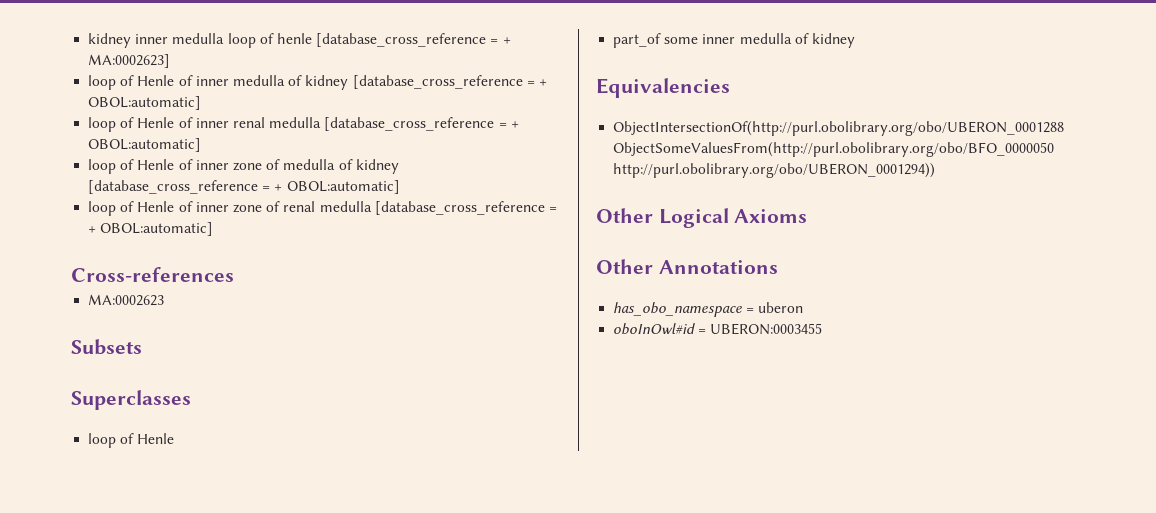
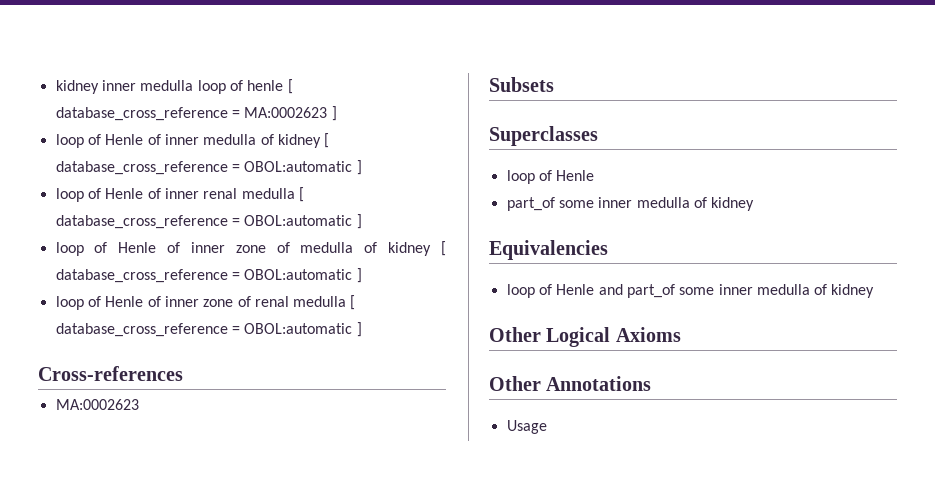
- kidney inner medulla loop of henle [database_cross_reference = + MA:0002623]
+ kidney inner medulla loop of henle [ database_cross_reference = MA:0002623 ]
- loop of Henle of inner medulla of kidney [database_cross_reference = + OBOL:automatic]
+ loop of Henle of inner medulla of kidney [ database_cross_reference = OBOL:automatic ]
- loop of Henle of inner renal medulla [database_cross_reference = + OBOL:automatic]
+ loop of Henle of inner renal medulla [ database_cross_reference = OBOL:automatic ]
- loop of Henle of inner zone of medulla of kidney [database_cross_reference = + OBOL:automatic]
+ loop of Henle of inner zone of medulla of kidney [ database_cross_reference = OBOL:automatic ]
- loop of Henle of inner zone of renal medulla [database_cross_reference = + OBOL:automatic]
+ loop of Henle of inner zone of renal medulla [ database_cross_reference = OBOL:automatic ]
- ObjectIntersectionOf(http://purl.obolibrary.org/obo/UBERON_0001288 ObjectSomeValuesFrom(http://purl.obolibrary.org/obo/BFO_0000050 http://purl.obolibrary.org/obo/UBERON_0001294))
+ loop of Henle and part_of some inner medulla of kidney
- has_obo_namespace = uberon
- oboInOwl#id = UBERON:0003455
+ Usage

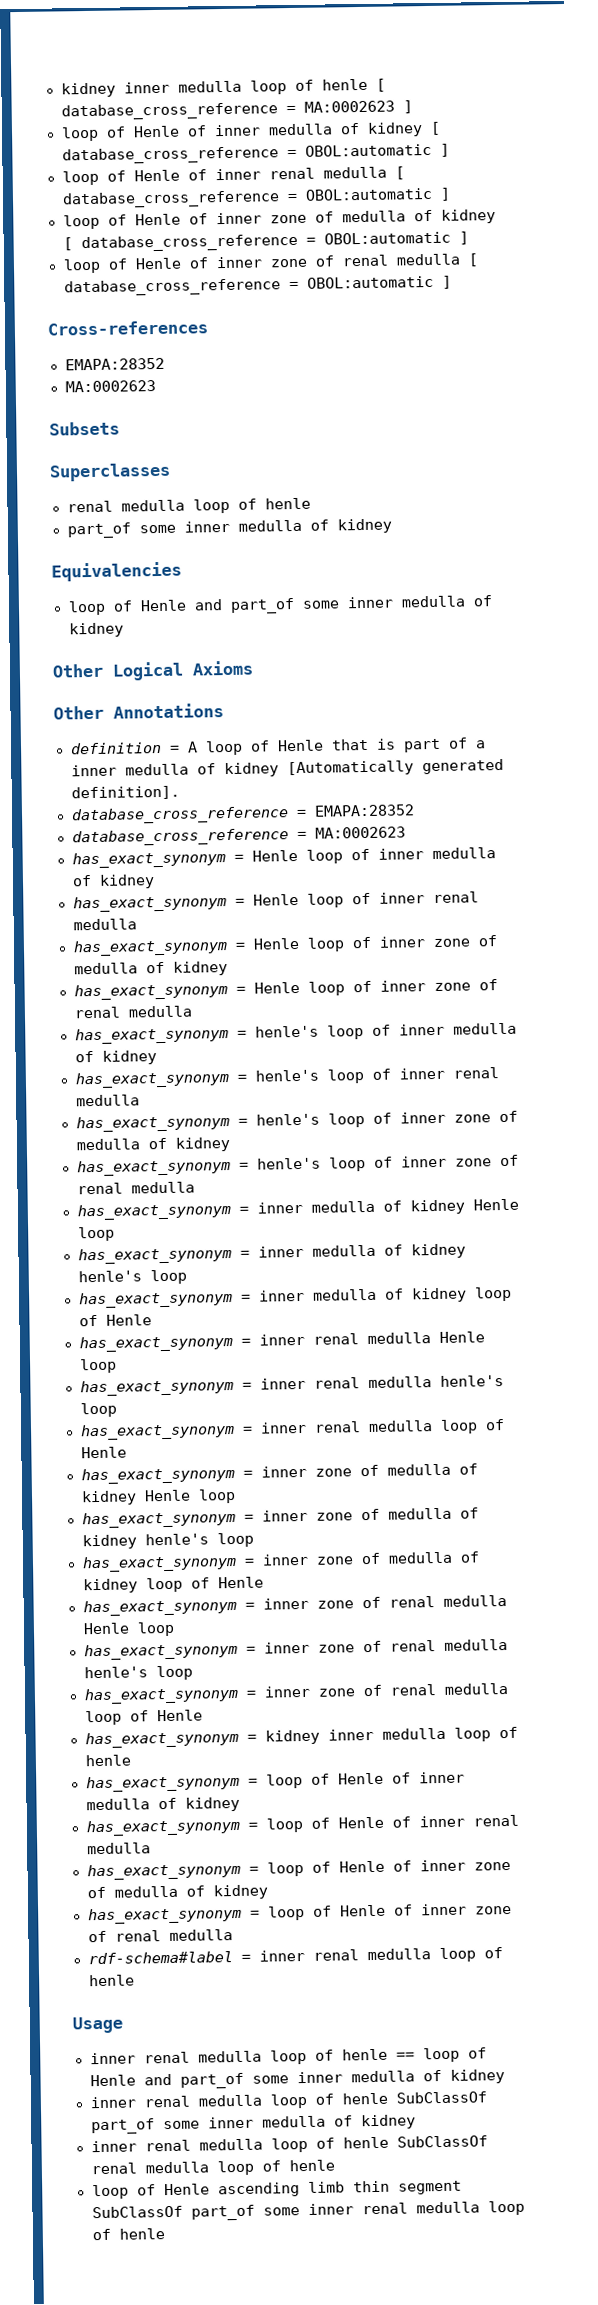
  Cross-references
+ EMAPA:28352
  Superclasses
- loop of Henle
+ renal medulla loop of henle
+ definition = A loop of Henle that is part of a inner medulla of kidney [Automatically generated definition].
+ database_cross_reference = EMAPA:28352
+ database_cross_reference = MA:0002623
+ has_exact_synonym = Henle loop of inner medulla of kidney
+ has_exact_synonym = Henle loop of inner renal medulla
+ has_exact_synonym = Henle loop of inner zone of medulla of kidney
+ has_exact_synonym = Henle loop of inner zone of renal medulla
+ has_exact_synonym = henle's loop of inner medulla of kidney
+ has_exact_synonym = henle's loop of inner renal medulla
+ has_exact_synonym = henle's loop of inner zone of medulla of kidney
+ has_exact_synonym = henle's loop of inner zone of renal medulla
+ has_exact_synonym = inner medulla of kidney Henle loop
+ has_exact_synonym = inner medulla of kidney henle's loop
+ has_exact_synonym = inner medulla of kidney loop of Henle
+ has_exact_synonym = inner renal medulla Henle loop
+ has_exact_synonym = inner renal medulla henle's loop
+ has_exact_synonym = inner renal medulla loop of Henle
+ has_exact_synonym = inner zone of medulla of kidney Henle loop
+ has_exact_synonym = inner zone of medulla of kidney henle's loop
+ has_exact_synonym = inner zone of medulla of kidney loop of Henle
+ has_exact_synonym = inner zone of renal medulla Henle loop
+ has_exact_synonym = inner zone of renal medulla henle's loop
+ has_exact_synonym = inner zone of renal medulla loop of Henle
+ has_exact_synonym = kidney inner medulla loop of henle
+ has_exact_synonym = loop of Henle of inner medulla of kidney
+ has_exact_synonym = loop of Henle of inner renal medulla
+ has_exact_synonym = loop of Henle of inner zone of medulla of kidney
+ has_exact_synonym = loop of Henle of inner zone of renal medulla
+ rdf-schema#label = inner renal medulla loop of henle
  Usage
+ inner renal medulla loop of henle == loop of Henle and part_of some inner medulla of kidney
+ inner renal medulla loop of henle SubClassOf part_of some inner medulla of kidney
+ inner renal medulla loop of henle SubClassOf renal medulla loop of henle
+ loop of Henle ascending limb thin segment SubClassOf part_of some inner renal medulla loop of henle

